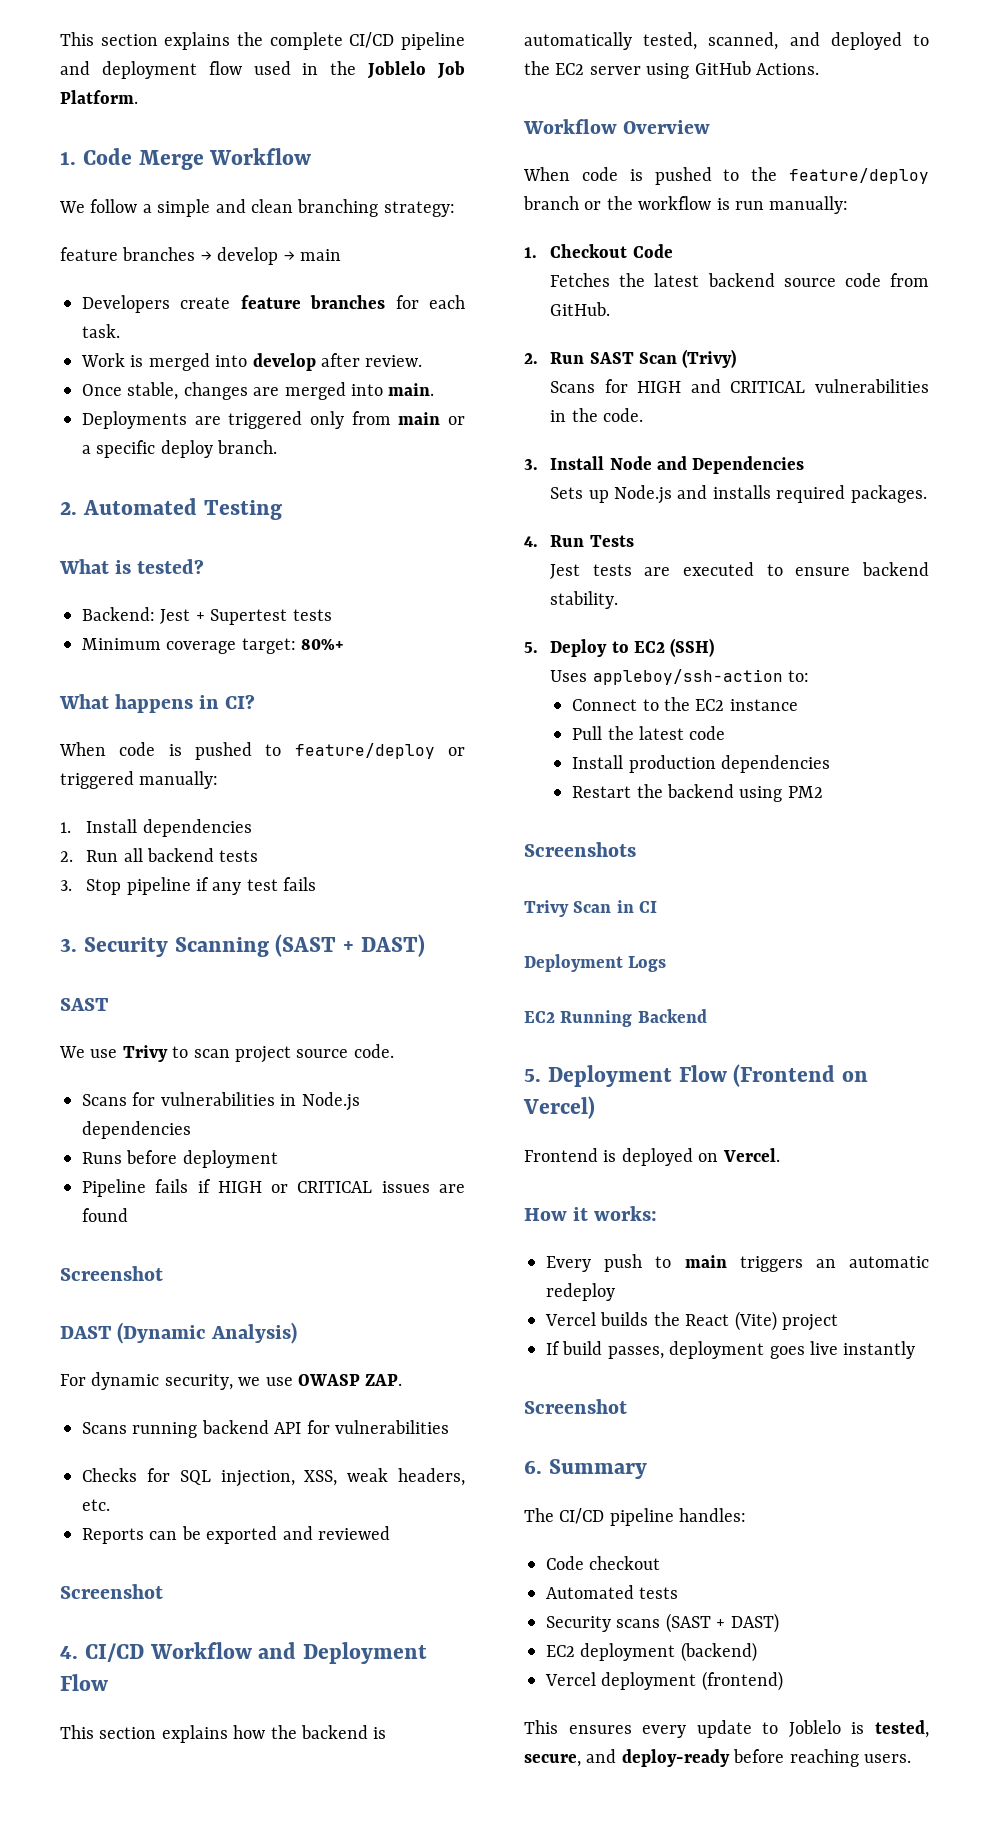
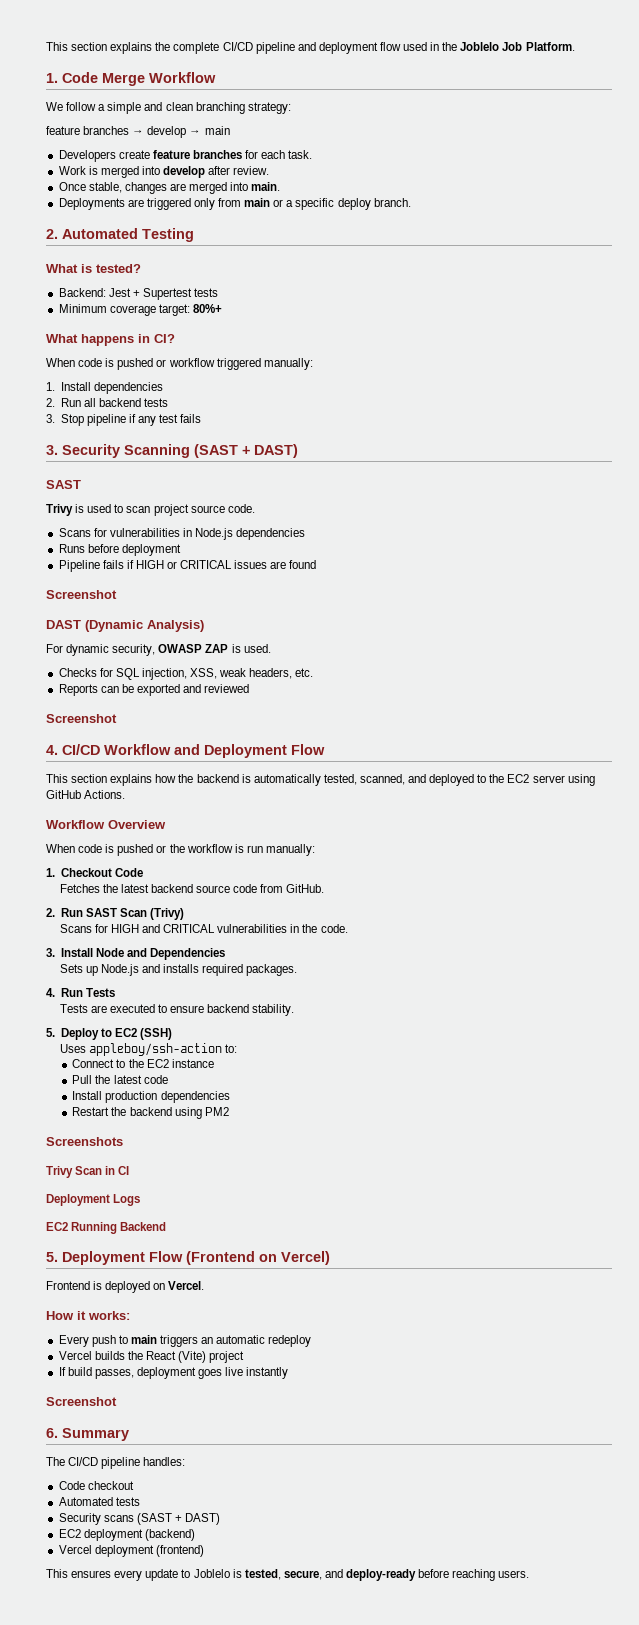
- When code is pushed to feature/deploy or triggered manually:
+ When code is pushed or workflow triggered manually:
- We use Trivy to scan project source code.
+ Trivy is used to scan project source code.
- For dynamic security, we use OWASP ZAP.
- Scans running backend API for vulnerabilities
+ For dynamic security, OWASP ZAP is used.
- When code is pushed to the feature/deploy branch or the workflow is run manually:
+ When code is pushed or the workflow is run manually:
- Jest tests are executed to ensure backend stability.
+ Tests are executed to ensure backend stability.

